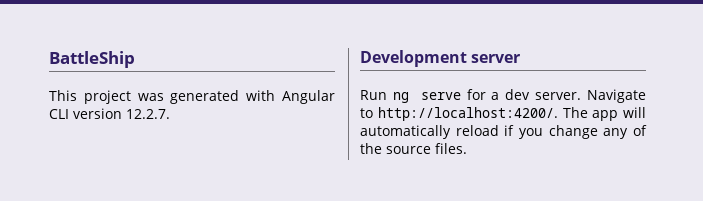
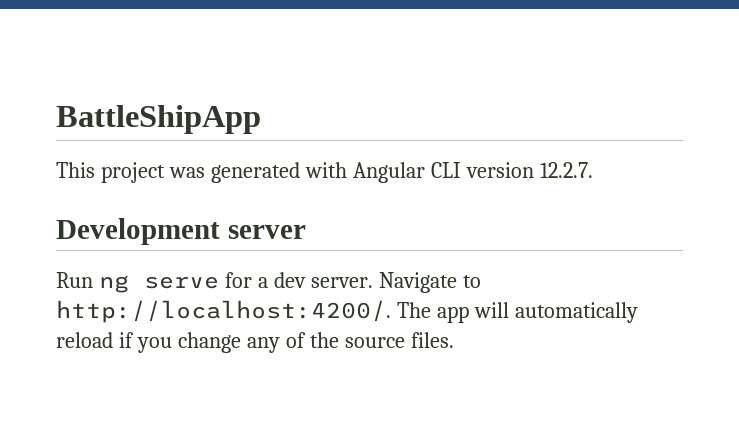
- BattleShip
+ BattleShipApp

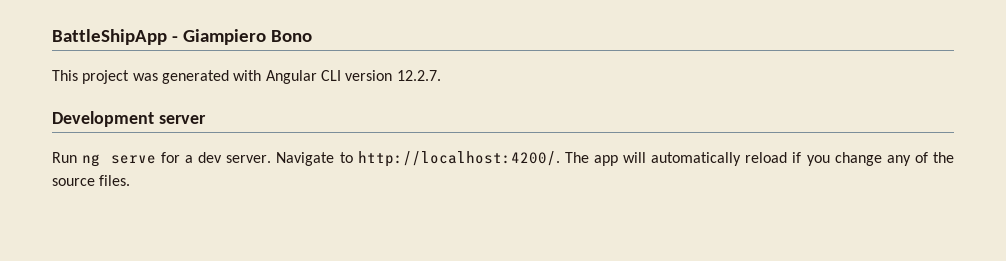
- BattleShipApp
+ BattleShipApp - Giampiero Bono

